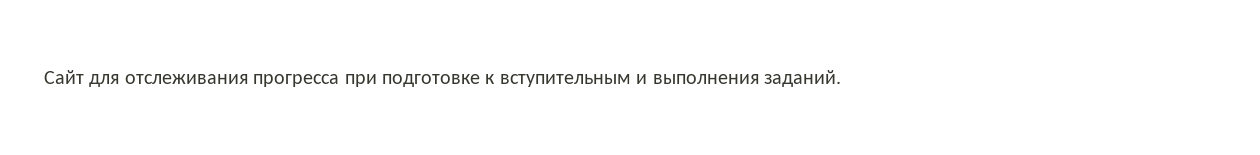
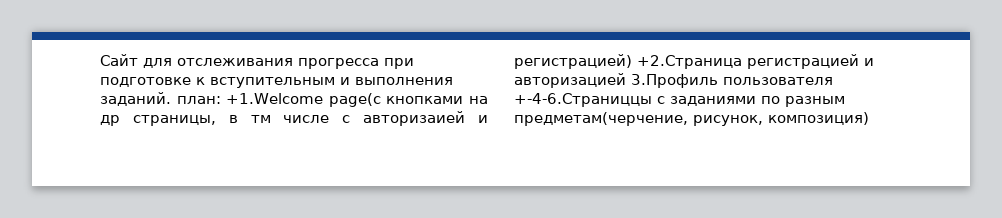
- Сайт для отслеживания прогресса при подготовке к вступительным и выполнения заданий.
+ Сайт для отслеживания прогресса при подготовке к вступительным и выполнения заданий. план: +1.Welcome page(с кнопками на др страницы, в тм числе с авторизаией и регистрацией) +2.Страница регистрацией и авторизацией 3.Профиль пользователя +-4-6.Страниццы с заданиями по разным предметам(черчение, рисунок, композиция)

